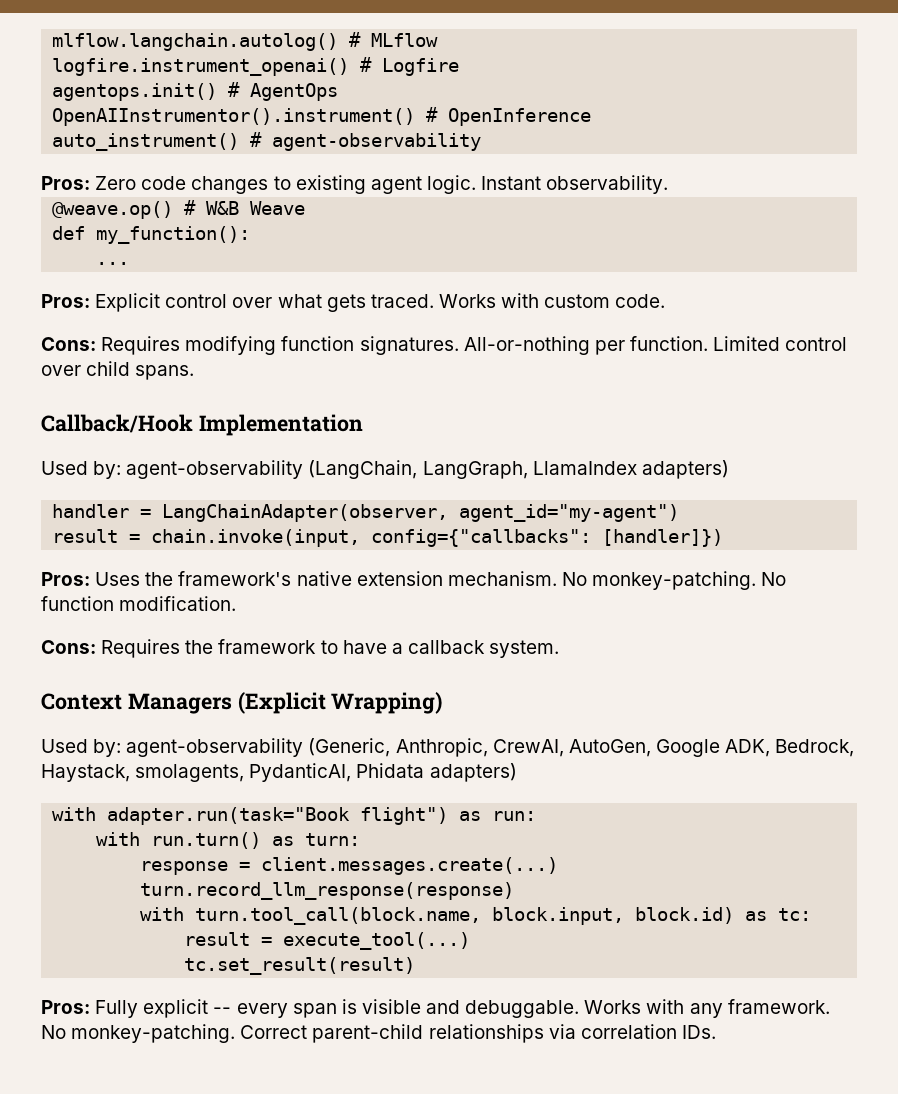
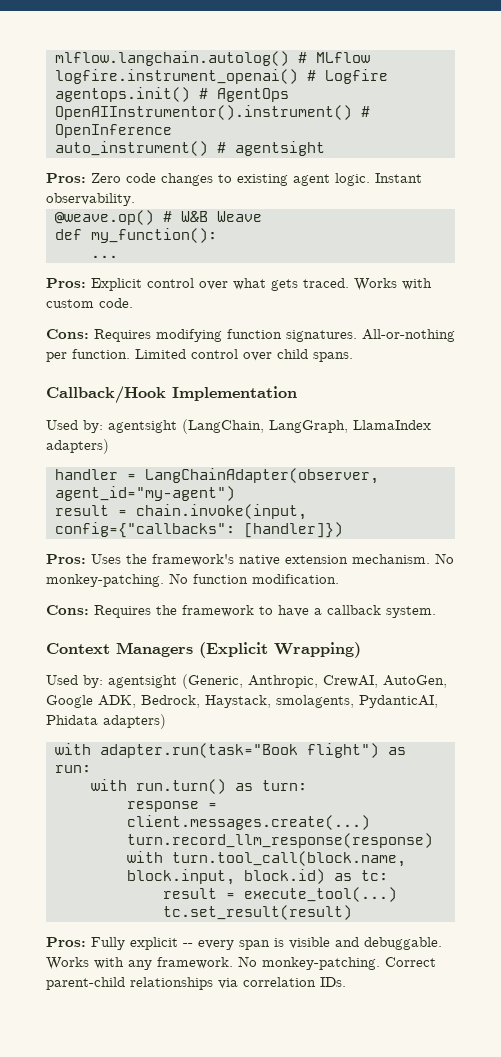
- auto_instrument() # agent-observability
+ auto_instrument() # agentsight
- Used by: agent-observability (LangChain, LangGraph, LlamaIndex adapters)
+ Used by: agentsight (LangChain, LangGraph, LlamaIndex adapters)
- Used by: agent-observability (Generic, Anthropic, CrewAI, AutoGen, Google ADK, Bedrock, Haystack, smolagents, PydanticAI, Phidata adapters)
+ Used by: agentsight (Generic, Anthropic, CrewAI, AutoGen, Google ADK, Bedrock, Haystack, smolagents, PydanticAI, Phidata adapters)

